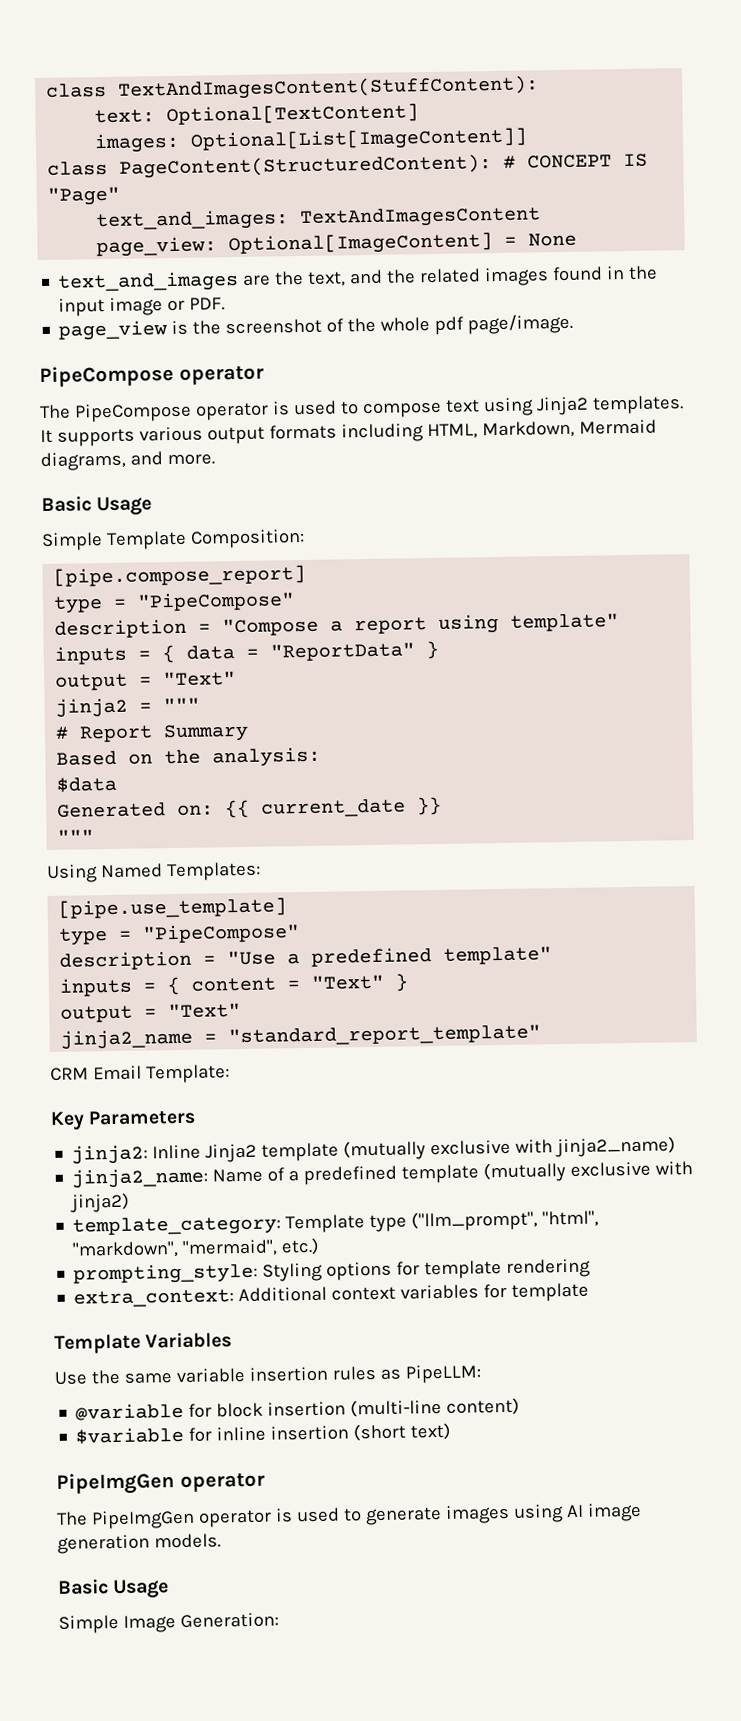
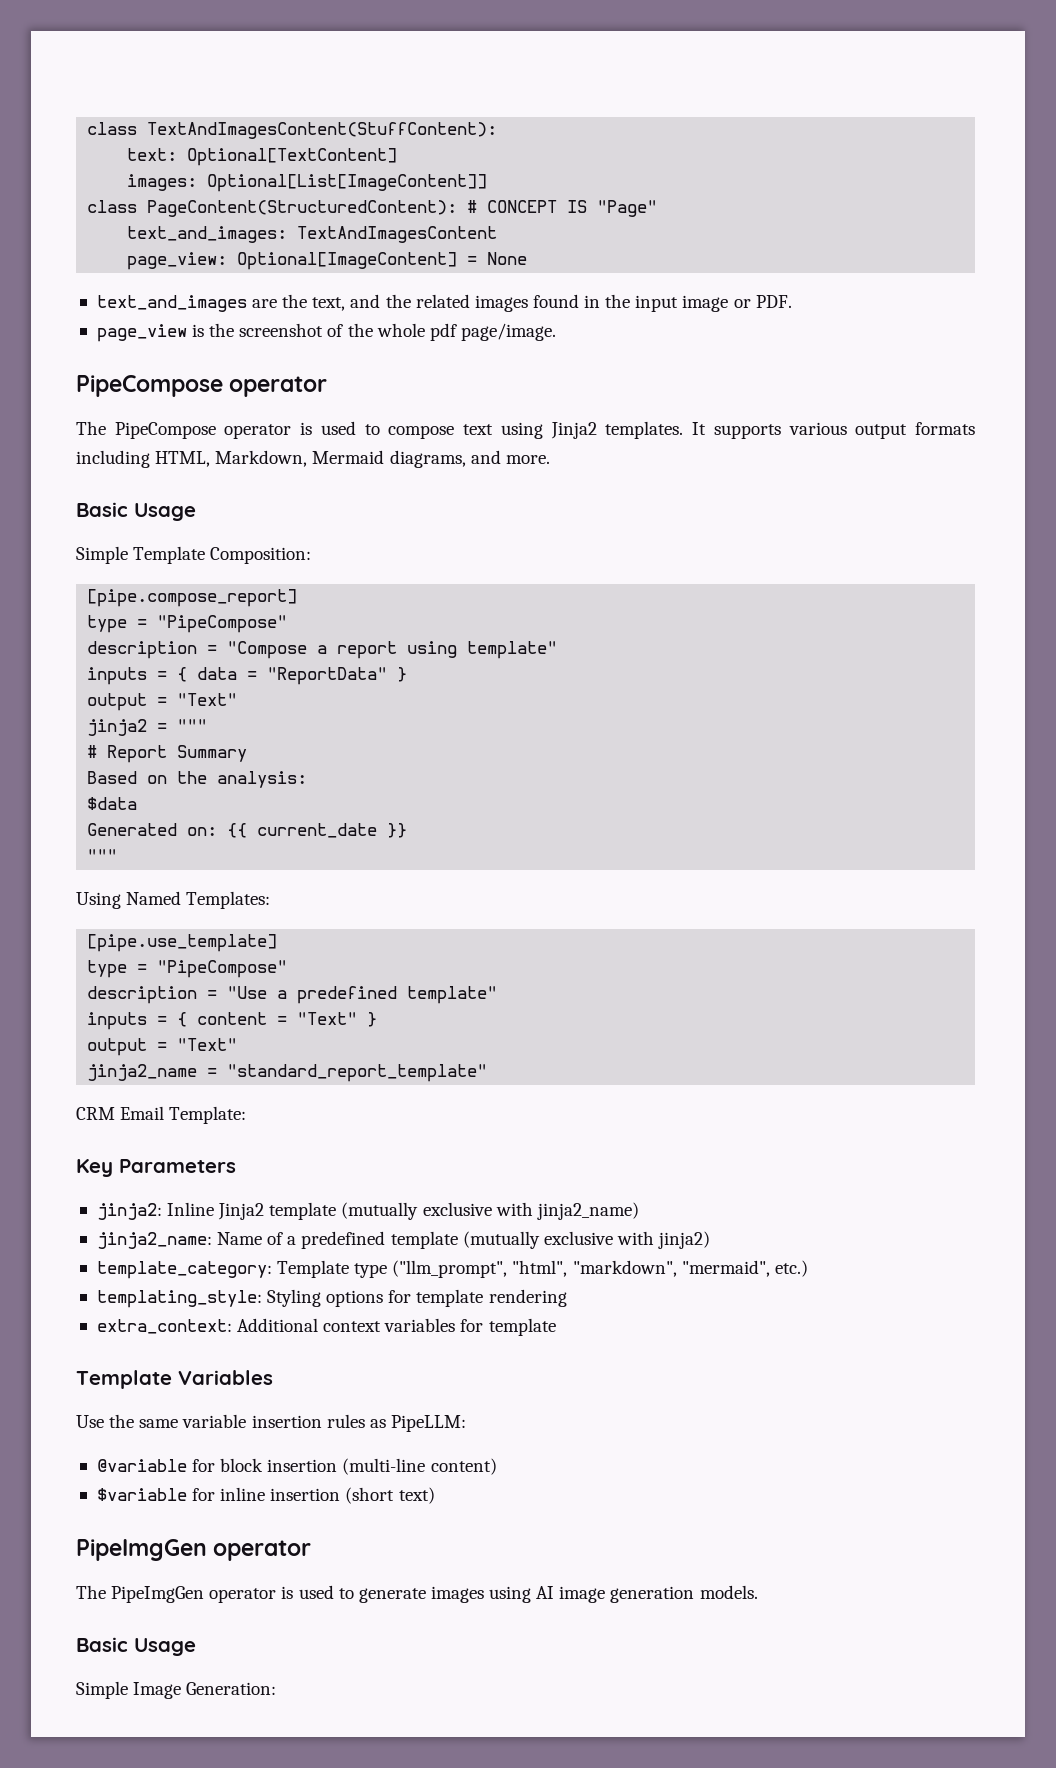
- prompting_style: Styling options for template rendering
+ templating_style: Styling options for template rendering

